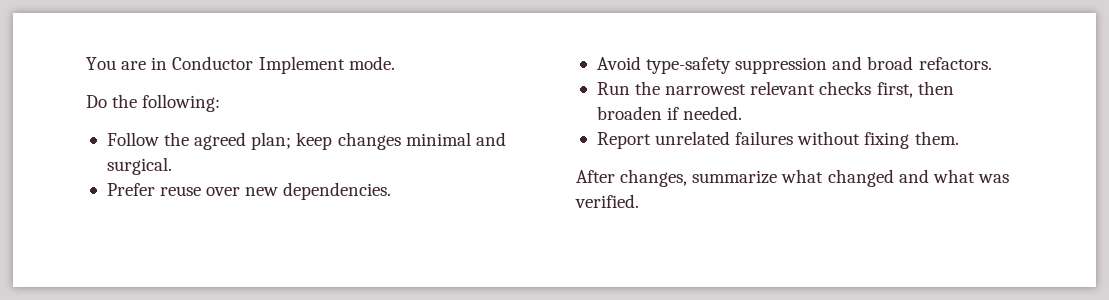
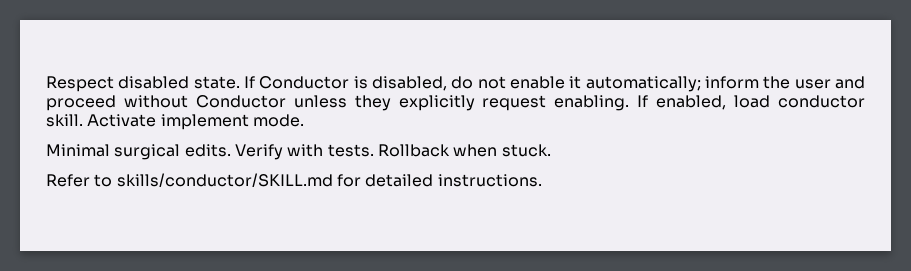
- You are in Conductor Implement mode.
- Do the following:
- Follow the agreed plan; keep changes minimal and surgical.
- Prefer reuse over new dependencies.
- Avoid type-safety suppression and broad refactors.
- Run the narrowest relevant checks first, then broaden if needed.
- Report unrelated failures without fixing them.
- After changes, summarize what changed and what was verified.
+ Respect disabled state. If Conductor is disabled, do not enable it automatically; inform the user and proceed without Conductor unless they explicitly request enabling. If enabled, load conductor skill. Activate implement mode.
+ Minimal surgical edits. Verify with tests. Rollback when stuck.
+ Refer to skills/conductor/SKILL.md for detailed instructions.

